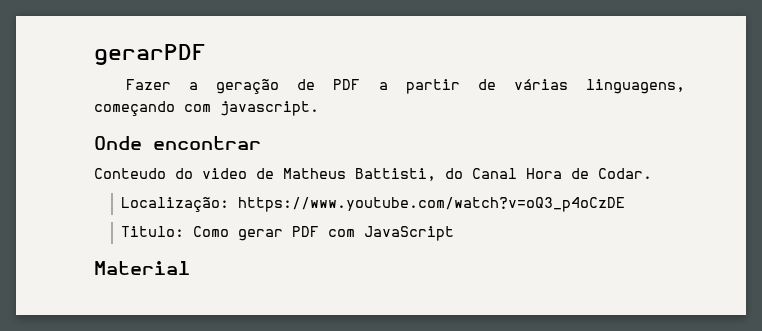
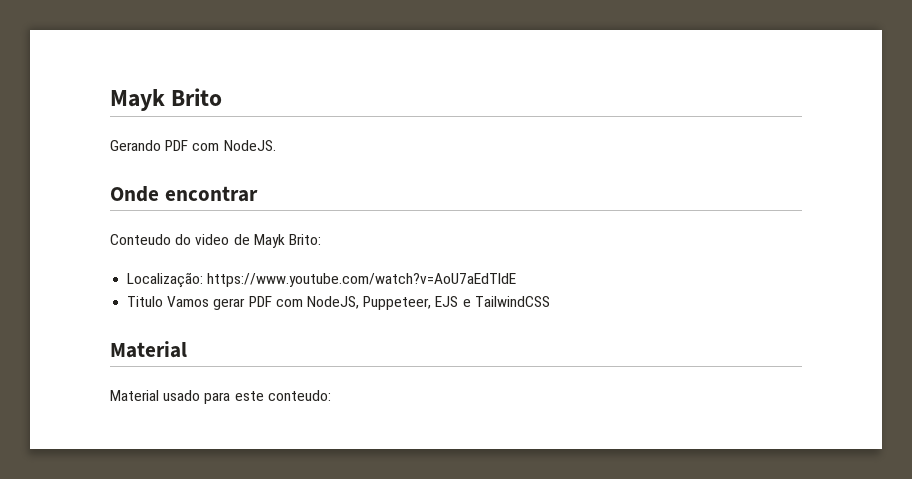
- gerarPDF
- Fazer a geração de PDF a partir de várias linguagens, começando com javascript.
+ Mayk Brito
+ Gerando PDF com NodeJS.
- Conteudo do video de Matheus Battisti, do Canal Hora de Codar.
- Localização: https://www.youtube.com/watch?v=oQ3_p4oCzDE
- Titulo: Como gerar PDF com JavaScript
+ Conteudo do video de Mayk Brito:
+ Localização: https://www.youtube.com/watch?v=AoU7aEdTldE
+ Titulo Vamos gerar PDF com NodeJS, Puppeteer, EJS e TailwindCSS
  Material
+ Material usado para este conteudo:

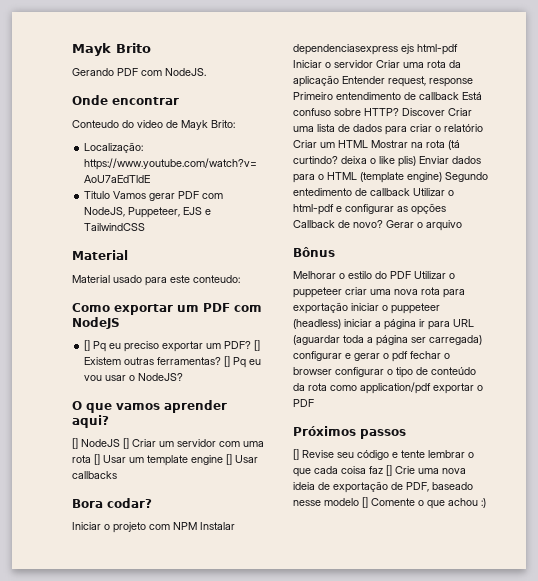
+ Como exportar um PDF com NodeJS
+ [] Pq eu preciso exportar um PDF? [] Existem outras ferramentas? [] Pq eu vou usar o NodeJS?
+ O que vamos aprender aqui?
+ [] NodeJS [] Criar um servidor com uma rota [] Usar um template engine [] Usar callbacks
+ Bora codar?
+ Iniciar o projeto com NPM Instalar dependenciasexpress ejs html-pdf Iniciar o servidor Criar uma rota da aplicação Entender request, response Primeiro entendimento de callback Está confuso sobre HTTP? Discover Criar uma lista de dados para criar o relatório Criar um HTML Mostrar na rota (tá curtindo? deixa o like plis) Enviar dados para o HTML (template engine) Segundo entedimento de callback Utilizar o html-pdf e configurar as opções Callback de novo? Gerar o arquivo
+ Bônus
+ Melhorar o estilo do PDF Utilizar o puppeteer criar uma nova rota para exportação iniciar o puppeteer (headless) iniciar a página ir para URL (aguardar toda a página ser carregada) configurar e gerar o pdf fechar o browser configurar o tipo de conteúdo da rota como application/pdf exportar o PDF
+ Próximos passos
+ [] Revise seu código e tente lembrar o que cada coisa faz [] Crie uma nova ideia de exportação de PDF, baseado nesse modelo [] Comente o que achou :)

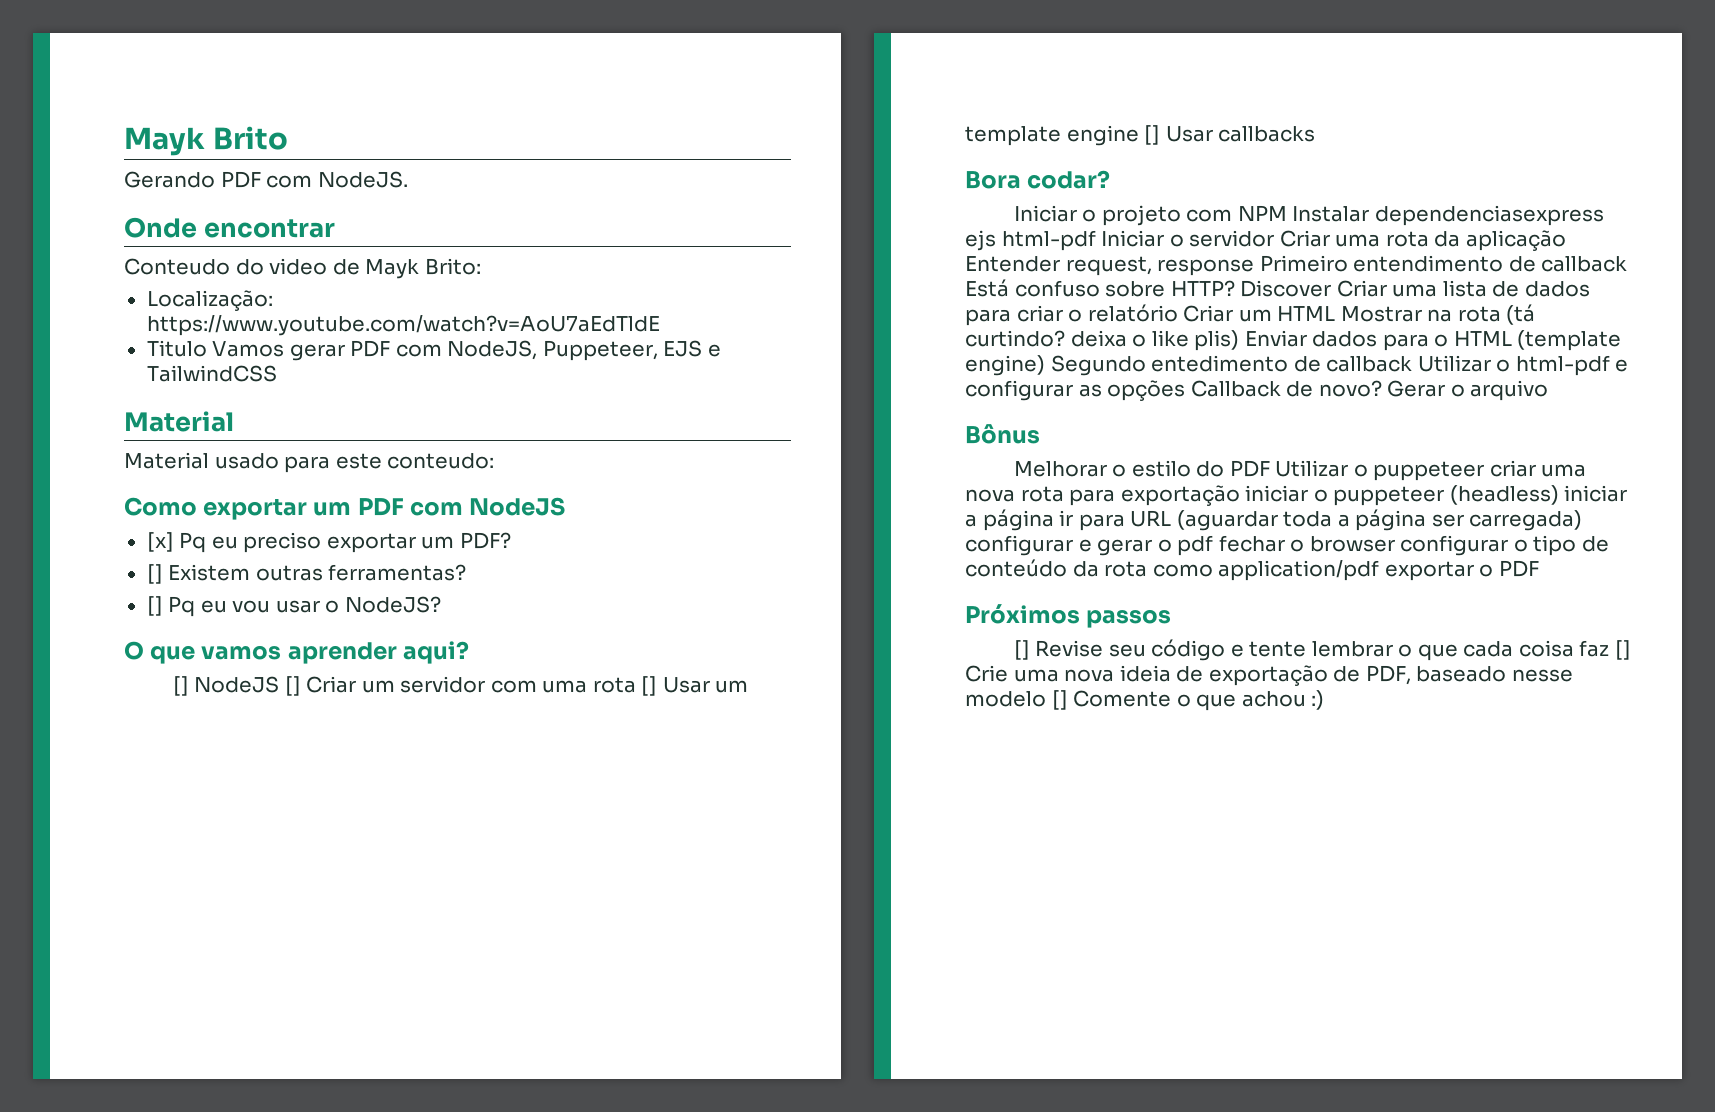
- [] Pq eu preciso exportar um PDF? [] Existem outras ferramentas? [] Pq eu vou usar o NodeJS?
+ [x] Pq eu preciso exportar um PDF?
+ [] Existem outras ferramentas?
+ [] Pq eu vou usar o NodeJS?

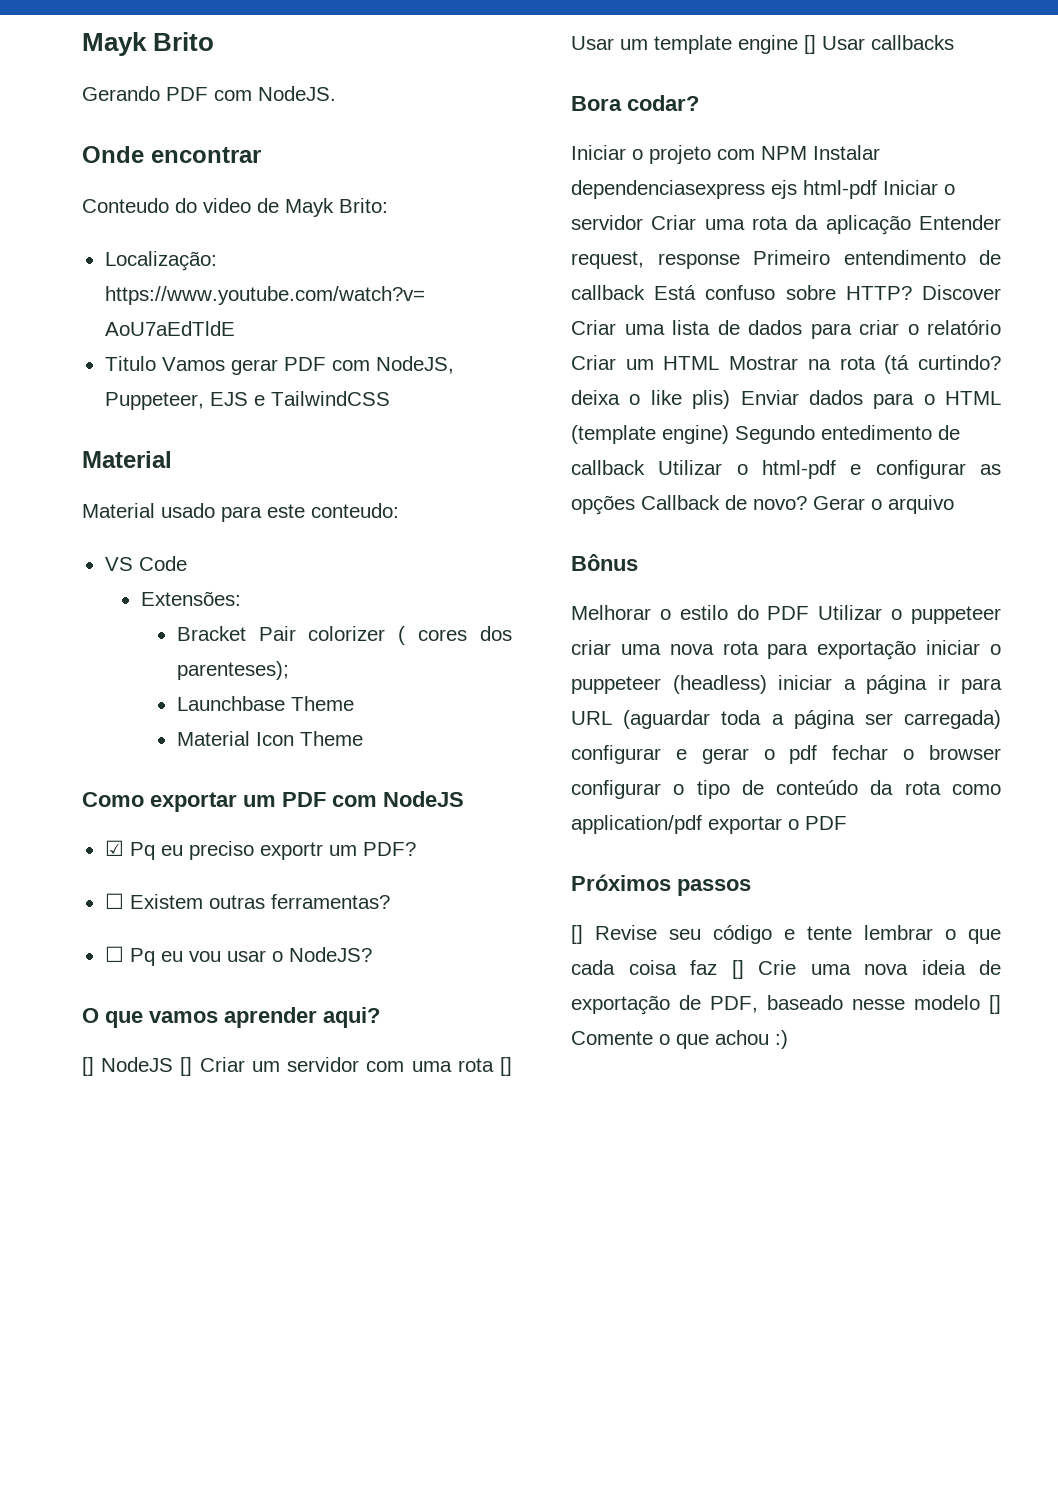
+ VS Code
+ Extensões:
+ Bracket Pair colorizer ( cores dos parenteses);
+ Launchbase Theme
+ Material Icon Theme
- [x] Pq eu preciso exportar um PDF?
+ ☑ Pq eu preciso exportr um PDF?
- [] Existem outras ferramentas?
+ ☐ Existem outras ferramentas?
- [] Pq eu vou usar o NodeJS?
+ ☐ Pq eu vou usar o NodeJS?

